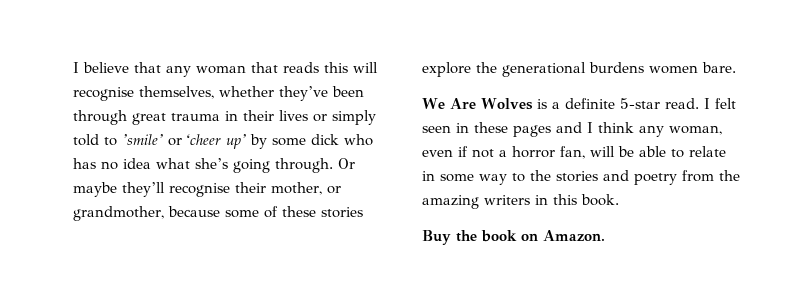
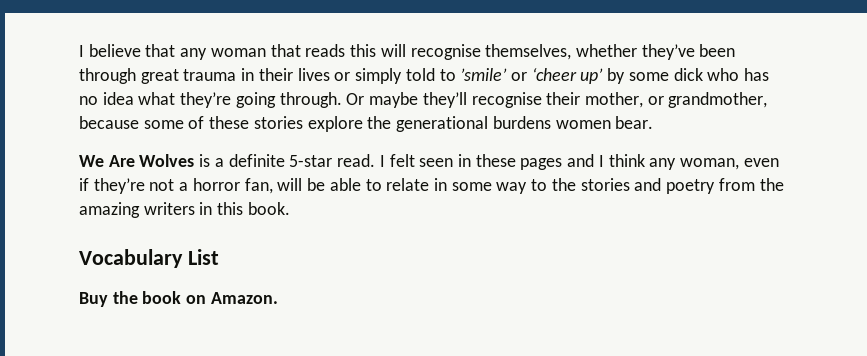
- I believe that any woman that reads this will recognise themselves, whether they’ve been through great trauma in their lives or simply told to ’smile’ or ‘cheer up’ by some dick who has no idea what she’s going through.
+ I believe that any woman that reads this will recognise themselves, whether they’ve been through great trauma in their lives or simply told to ’smile’ or ‘cheer up’ by some dick who has no idea what they’re going through.
- Or maybe they’ll recognise their mother, or grandmother, because some of these stories explore the generational burdens women bare.
+ Or maybe they’ll recognise their mother, or grandmother, because some of these stories explore the generational burdens women bear.
- I felt seen in these pages and I think any woman, even if not a horror fan, will be able to relate in some way to the stories and poetry from the amazing writers in this book.
+ I felt seen in these pages and I think any woman, even if they’re not a horror fan, will be able to relate in some way to the stories and poetry from the amazing writers in this book.
+ Vocabulary List

